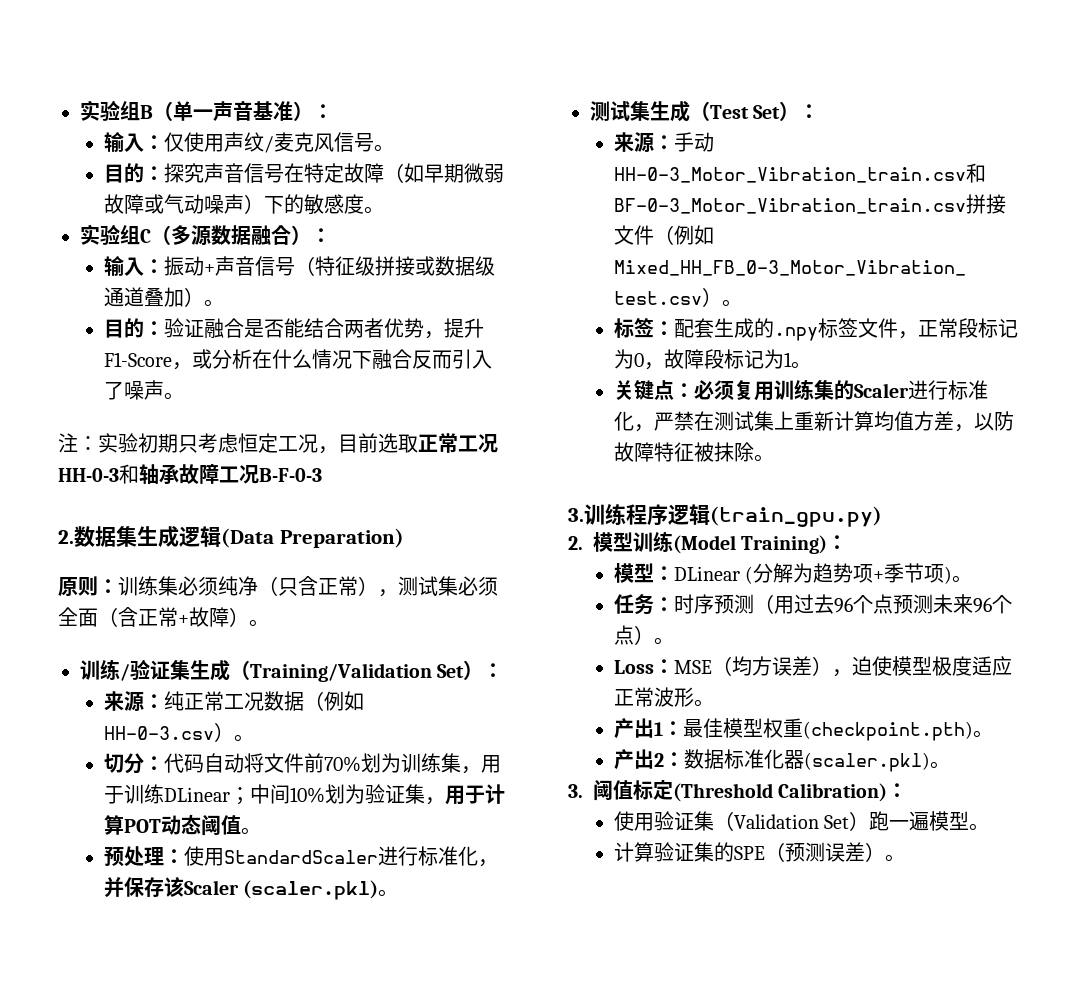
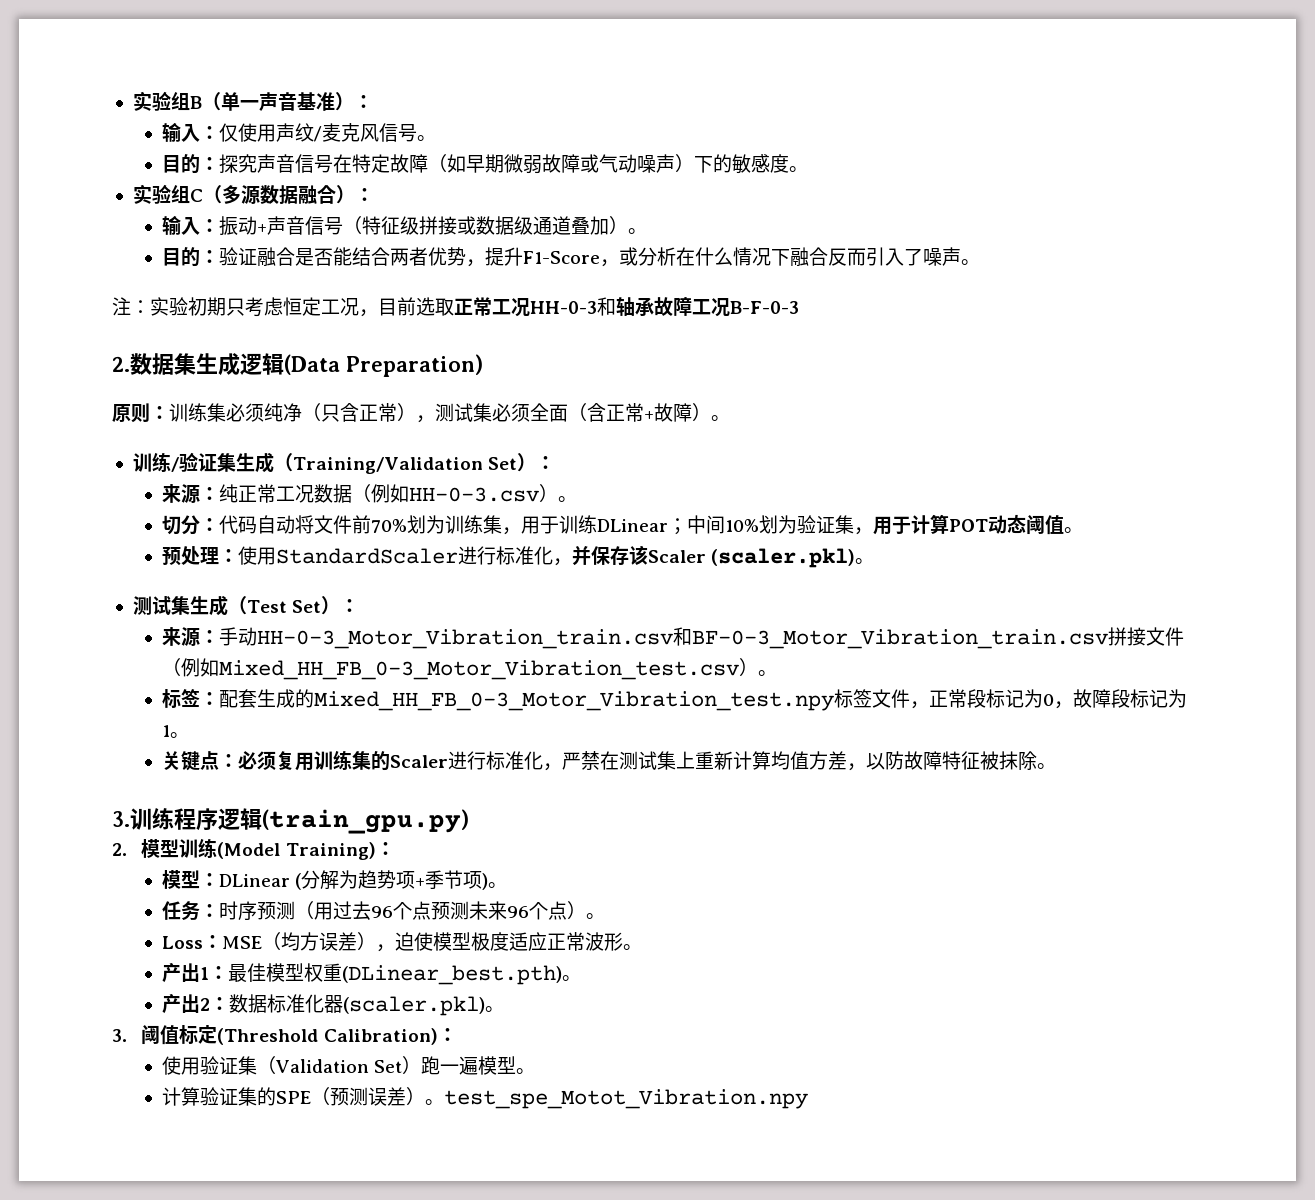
- 标签：配套生成的.npy标签文件，正常段标记为0，故障段标记为1。
+ 标签：配套生成的Mixed_HH_FB_0-3_Motor_Vibration_test.npy标签文件，正常段标记为0，故障段标记为1。
- 产出1：最佳模型权重(checkpoint.pth)。
+ 产出1：最佳模型权重(DLinear_best.pth)。
- 计算验证集的SPE（预测误差）。
+ 计算验证集的SPE（预测误差）。test_spe_Motot_Vibration.npy

